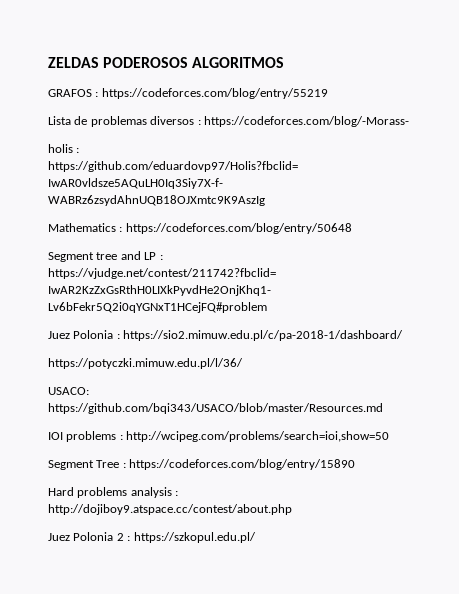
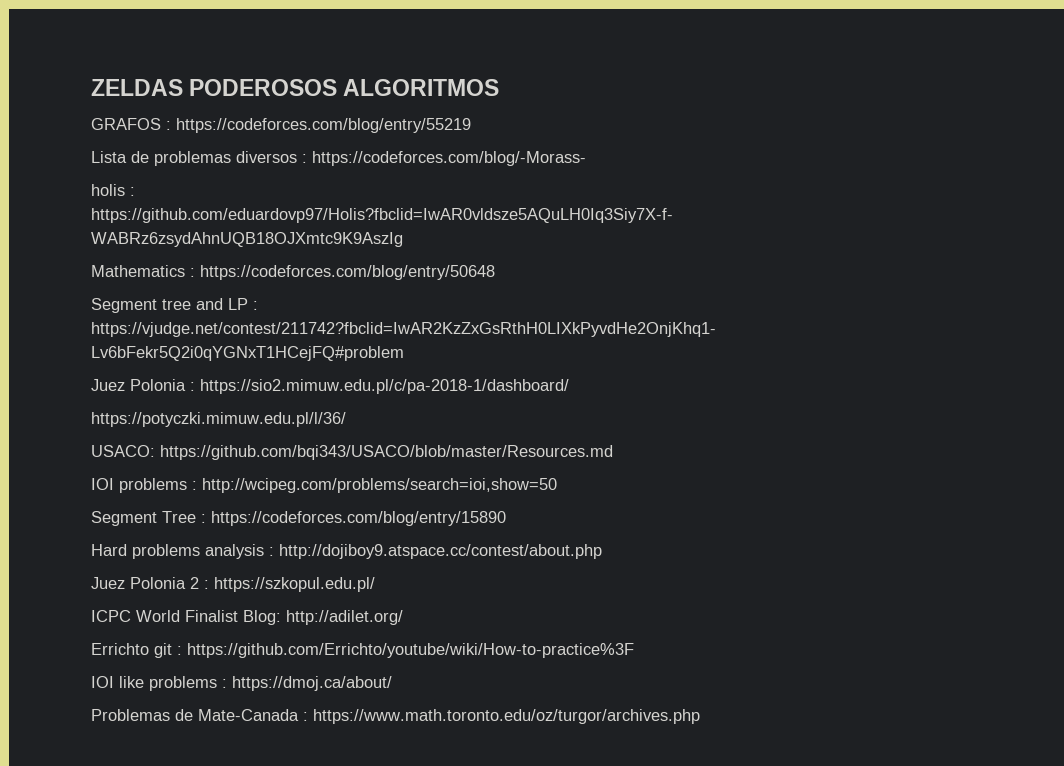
+ ICPC World Finalist Blog: http://adilet.org/
+ Errichto git : https://github.com/Errichto/youtube/wiki/How-to-practice%3F
+ IOI like problems : https://dmoj.ca/about/
+ Problemas de Mate-Canada : https://www.math.toronto.edu/oz/turgor/archives.php

